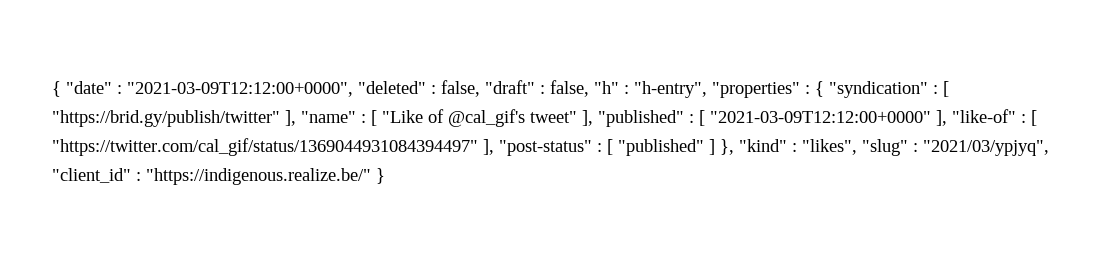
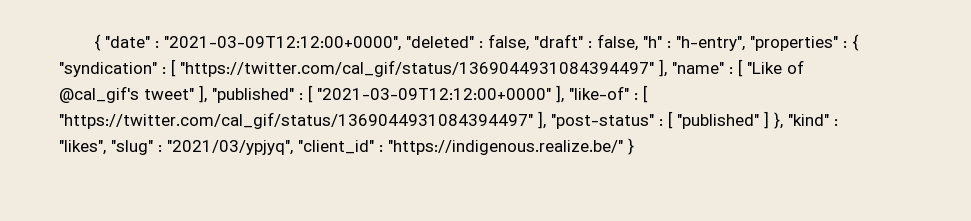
- { "date" : "2021-03-09T12:12:00+0000", "deleted" : false, "draft" : false, "h" : "h-entry", "properties" : { "syndication" : [ "https://brid.gy/publish/twitter" ], "name" : [ "Like of @cal_gif's tweet" ], "published" : [ "2021-03-09T12:12:00+0000" ], "like-of" : [ "https://twitter.com/cal_gif/status/1369044931084394497" ], "post-status" : [ "published" ] }, "kind" : "likes", "slug" : "2021/03/ypjyq", "client_id" : "https://indigenous.realize.be/" }
+ { "date" : "2021-03-09T12:12:00+0000", "deleted" : false, "draft" : false, "h" : "h-entry", "properties" : { "syndication" : [ "https://twitter.com/cal_gif/status/1369044931084394497" ], "name" : [ "Like of @cal_gif's tweet" ], "published" : [ "2021-03-09T12:12:00+0000" ], "like-of" : [ "https://twitter.com/cal_gif/status/1369044931084394497" ], "post-status" : [ "published" ] }, "kind" : "likes", "slug" : "2021/03/ypjyq", "client_id" : "https://indigenous.realize.be/" }

